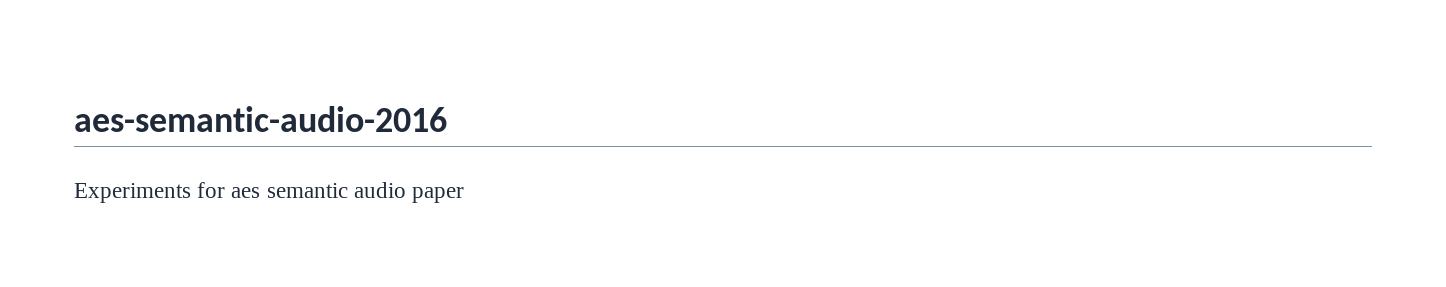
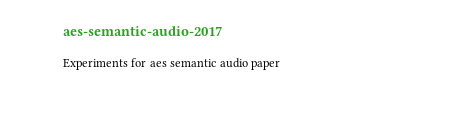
- aes-semantic-audio-2016
+ aes-semantic-audio-2017

